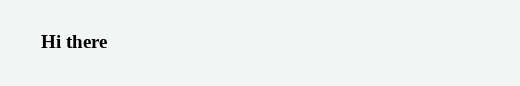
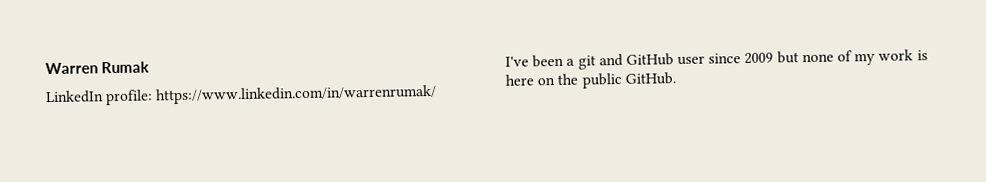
- Hi there
+ Warren Rumak
+ LinkedIn profile: https://www.linkedin.com/in/warrenrumak/
+ I've been a git and GitHub user since 2009 but none of my work is here on the public GitHub.

